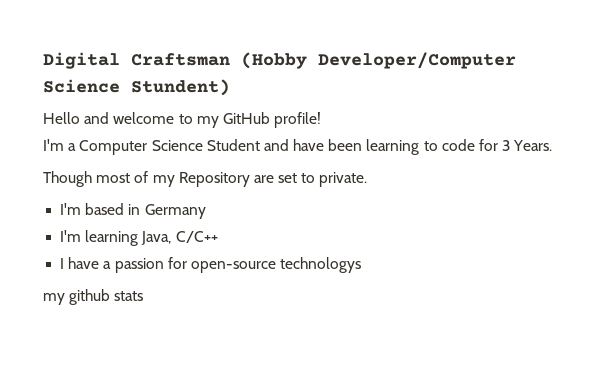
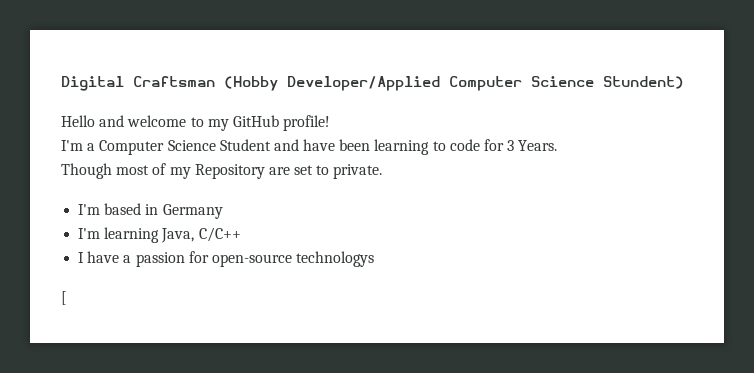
- Digital Craftsman (Hobby Developer/Computer Science Stundent)
+ Digital Craftsman (Hobby Developer/Applied Computer Science Stundent)
- my github stats
+ [

